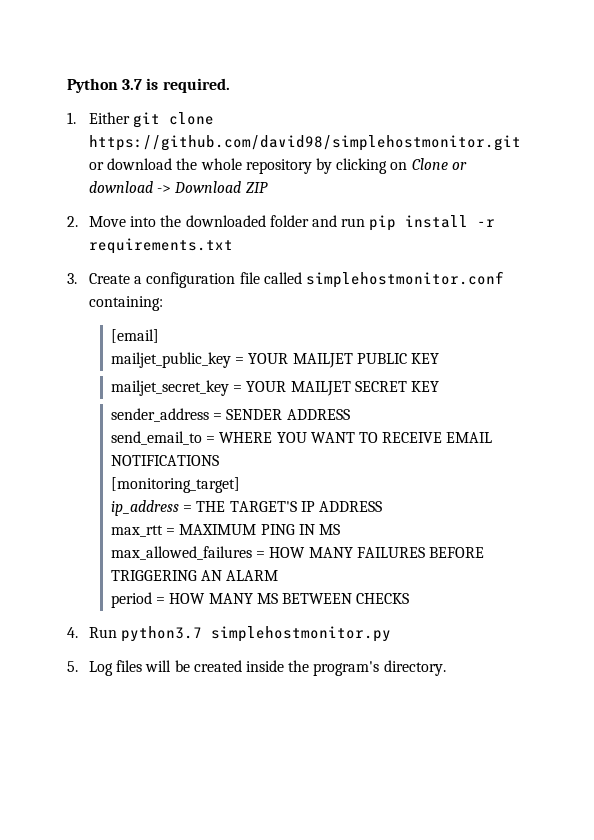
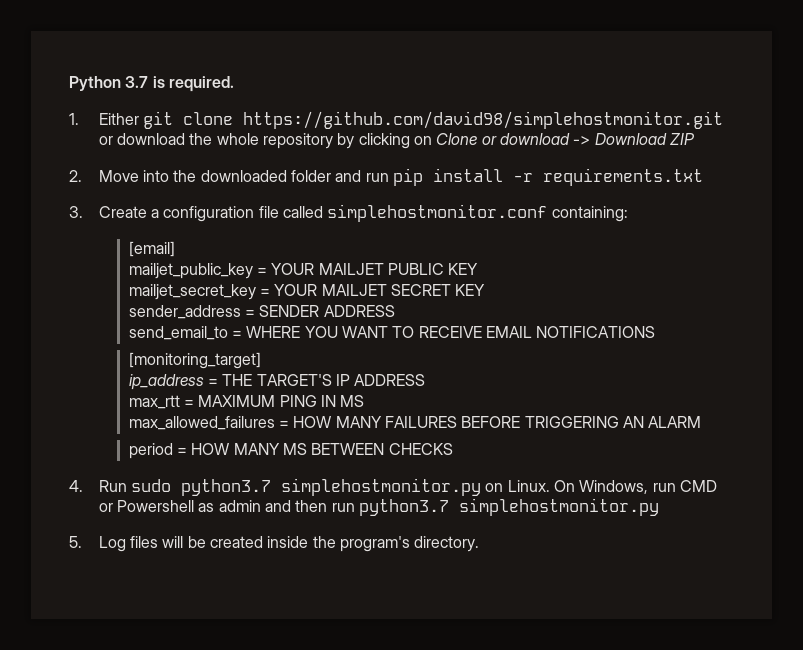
- 4. Run python3.7 simplehostmonitor.py
+ 4. Run sudo python3.7 simplehostmonitor.py on Linux. On Windows, run CMD or Powershell as admin and then run python3.7 simplehostmonitor.py

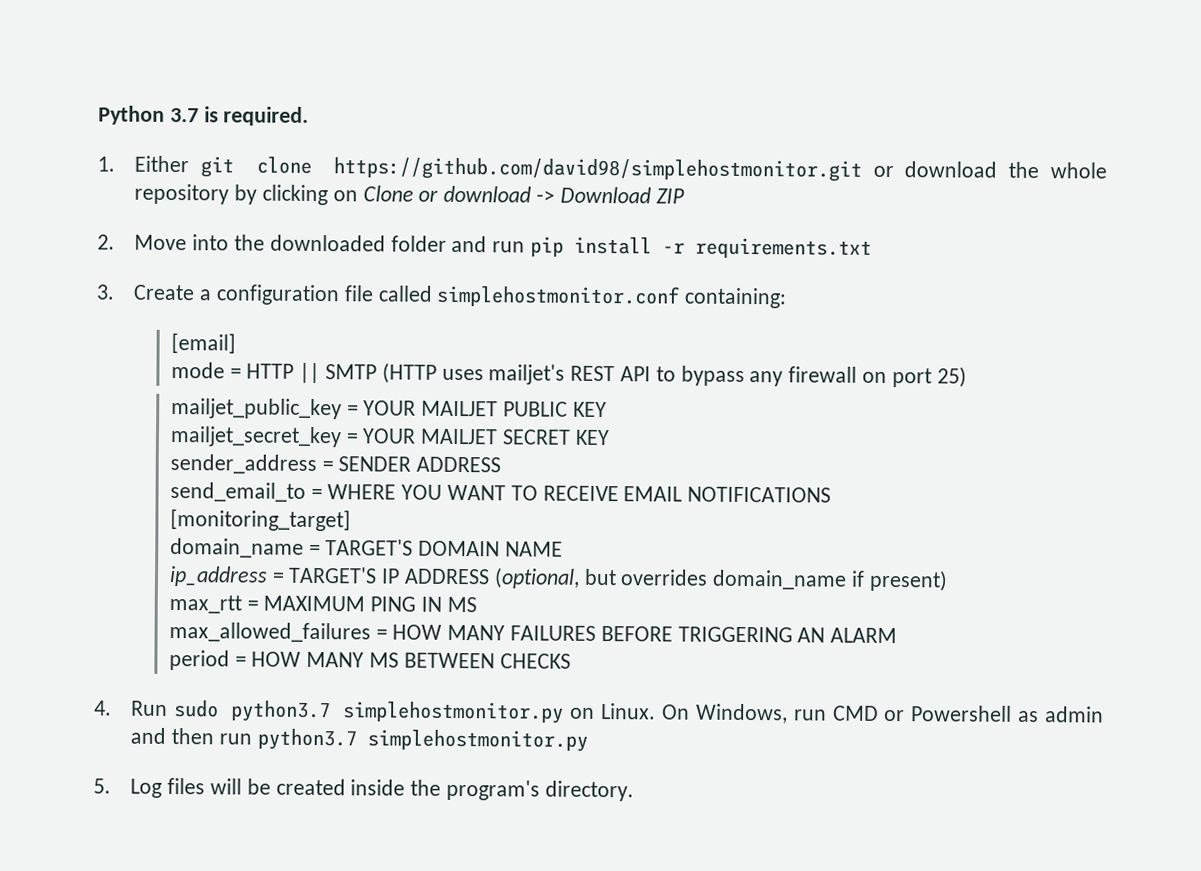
+ mode = HTTP || SMTP (HTTP uses mailjet's REST API to bypass any firewall on port 25)
+ domain_name = TARGET'S DOMAIN NAME
- ip_address = THE TARGET'S IP ADDRESS
+ ip_address = TARGET'S IP ADDRESS (optional, but overrides domain_name if present)

